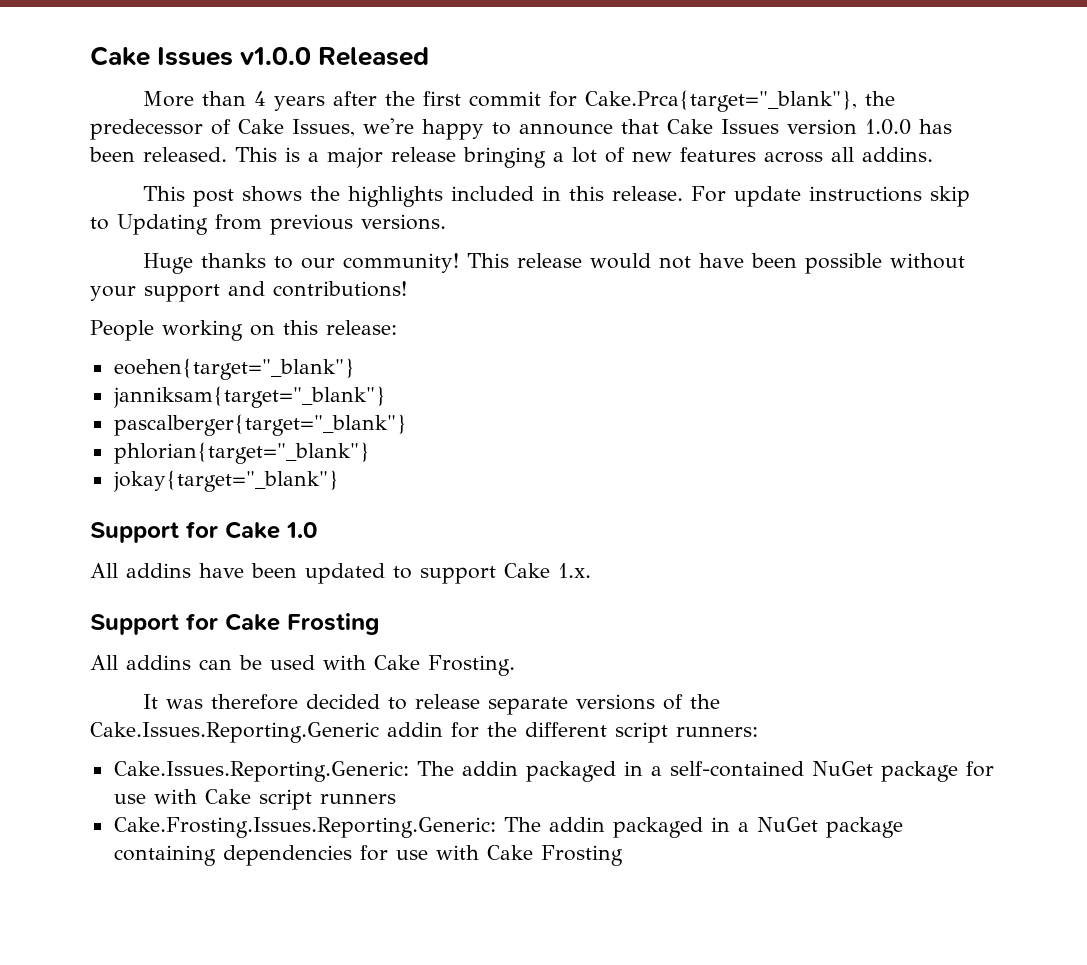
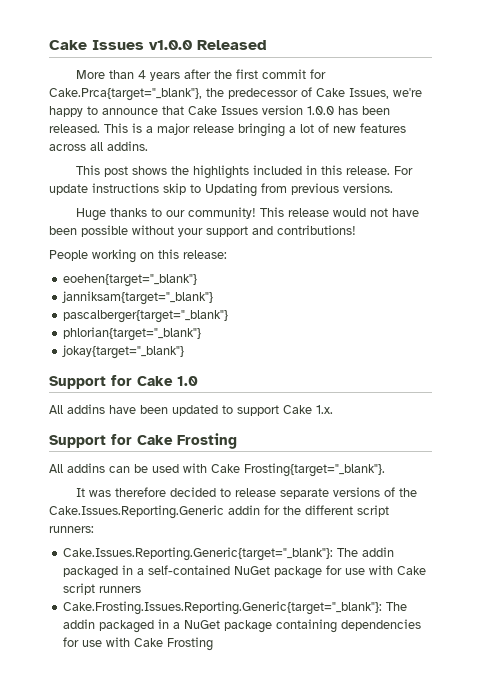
- All addins can be used with Cake Frosting.
+ All addins can be used with Cake Frosting{target="_blank"}.
- Cake.Issues.Reporting.Generic: The addin packaged in a self-contained NuGet package for use with Cake script runners
+ Cake.Issues.Reporting.Generic{target="_blank"}: The addin packaged in a self-contained NuGet package for use with Cake script runners
- Cake.Frosting.Issues.Reporting.Generic: The addin packaged in a NuGet package containing dependencies for use with Cake Frosting
+ Cake.Frosting.Issues.Reporting.Generic{target="_blank"}: The addin packaged in a NuGet package containing dependencies for use with Cake Frosting

